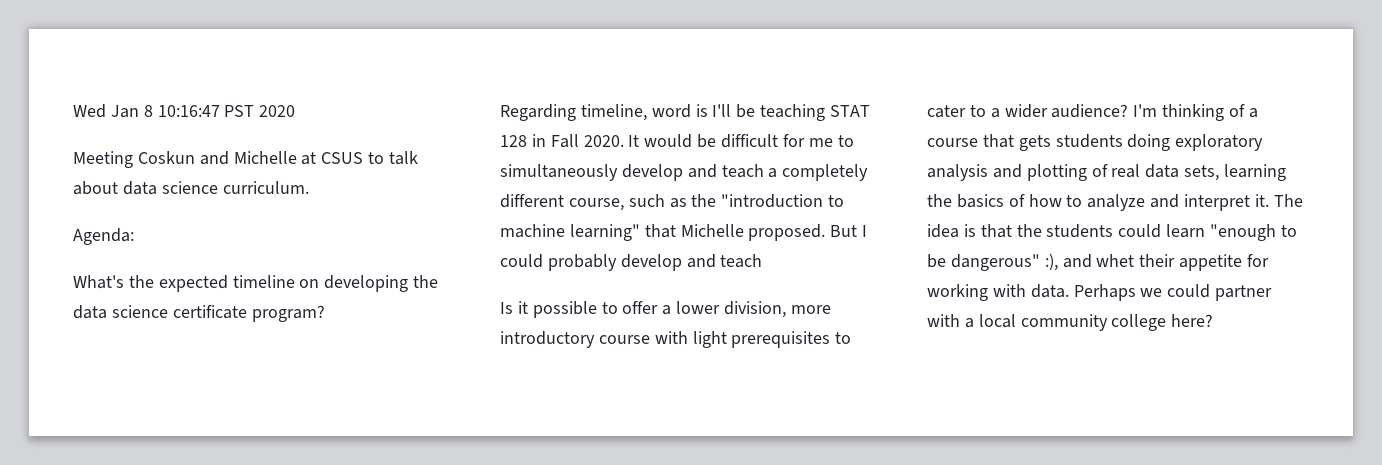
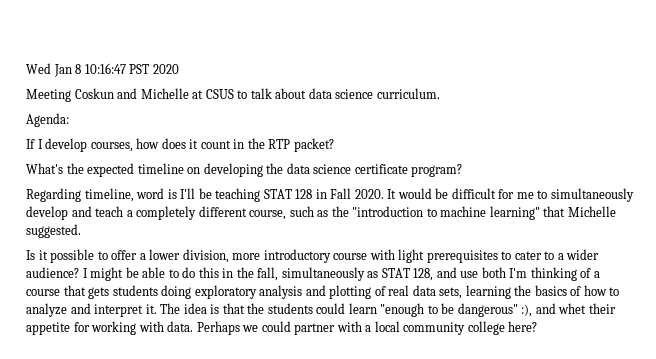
+ If I develop courses, how does it count in the RTP packet?
- It would be difficult for me to simultaneously develop and teach a completely different course, such as the "introduction to machine learning" that Michelle proposed. But I could probably develop and teach
+ It would be difficult for me to simultaneously develop and teach a completely different course, such as the "introduction to machine learning" that Michelle suggested.
- I'm thinking of a course that gets students doing exploratory analysis and plotting of real data sets, learning the basics of how to analyze and interpret it.
+ I might be able to do this in the fall, simultaneously as STAT 128, and use both I'm thinking of a course that gets students doing exploratory analysis and plotting of real data sets, learning the basics of how to analyze and interpret it.

